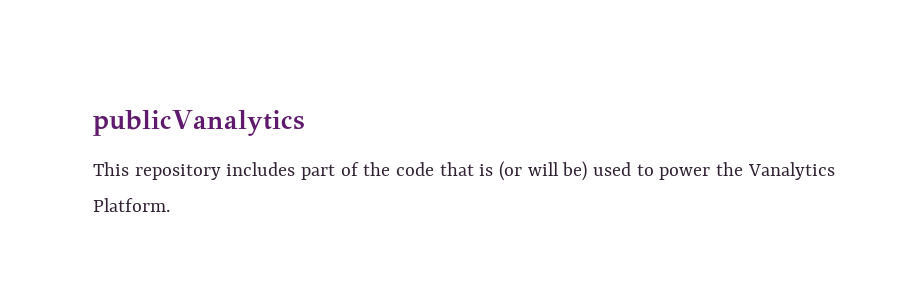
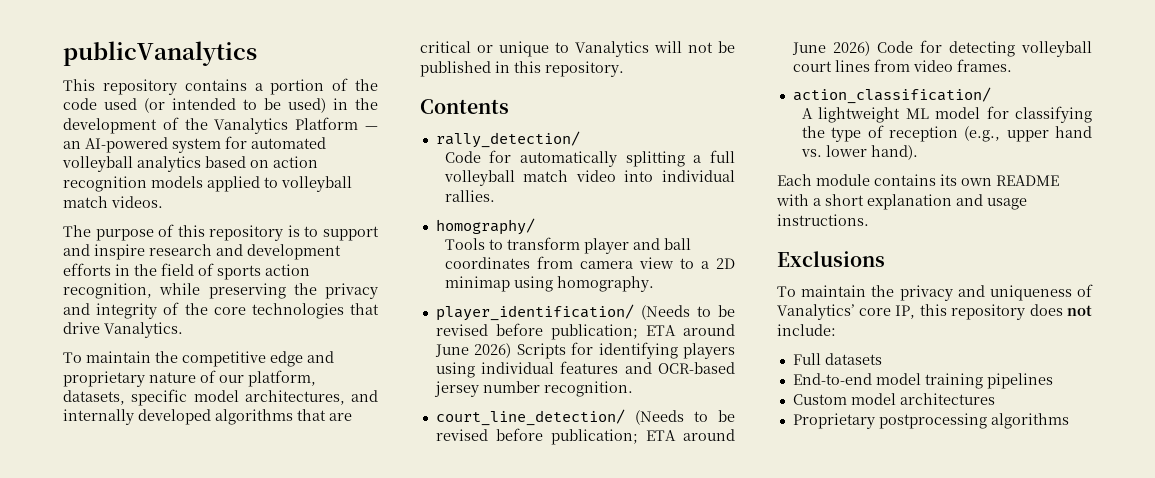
- This repository includes part of the code that is (or will be) used to power the Vanalytics Platform.
+ This repository contains a portion of the code used (or intended to be used) in the development of the Vanalytics Platform — an AI-powered system for automated volleyball analytics based on action recognition models applied to volleyball match videos.
+ The purpose of this repository is to support and inspire research and development efforts in the field of sports action recognition, while preserving the privacy and integrity of the core technologies that drive Vanalytics.
+ To maintain the competitive edge and proprietary nature of our platform, datasets, specific model architectures, and internally developed algorithms that are critical or unique to Vanalytics will not be published in this repository.
+ Contents
+ rally_detection/
+ Code for automatically splitting a full volleyball match video into individual rallies.
+ homography/
+ Tools to transform player and ball coordinates from camera view to a 2D minimap using homography.
+ player_identification/ (Needs to be revised before publication; ETA around June 2026) Scripts for identifying players using individual features and OCR-based jersey number recognition.
+ court_line_detection/ (Needs to be revised before publication; ETA around June 2026) Code for detecting volleyball court lines from video frames.
+ action_classification/
+ A lightweight ML model for classifying the type of reception (e.g., upper hand vs. lower hand).
+ Each module contains its own README with a short explanation and usage instructions.
+ Exclusions
+ To maintain the privacy and uniqueness of Vanalytics’ core IP, this repository does not include:
+ Full datasets
+ End-to-end model training pipelines
+ Custom model architectures
+ Proprietary postprocessing algorithms

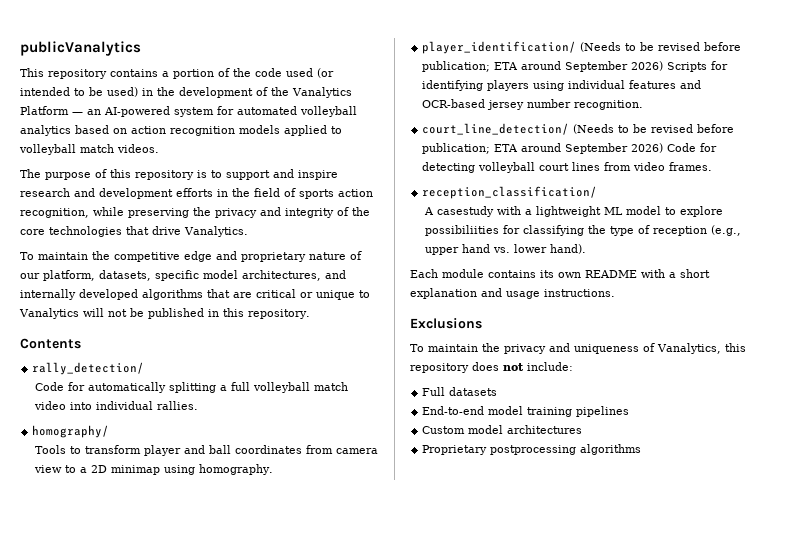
- player_identification/ (Needs to be revised before publication; ETA around June 2026) Scripts for identifying players using individual features and OCR-based jersey number recognition.
+ player_identification/ (Needs to be revised before publication; ETA around September 2026) Scripts for identifying players using individual features and OCR-based jersey number recognition.
- court_line_detection/ (Needs to be revised before publication; ETA around June 2026) Code for detecting volleyball court lines from video frames.
+ court_line_detection/ (Needs to be revised before publication; ETA around September 2026) Code for detecting volleyball court lines from video frames.
- action_classification/
+ reception_classification/
- A lightweight ML model for classifying the type of reception (e.g., upper hand vs. lower hand).
+ A casestudy with a lightweight ML model to explore possibiliities for classifying the type of reception (e.g., upper hand vs. lower hand).
- To maintain the privacy and uniqueness of Vanalytics’ core IP, this repository does not include:
+ To maintain the privacy and uniqueness of Vanalytics, this repository does not include:

